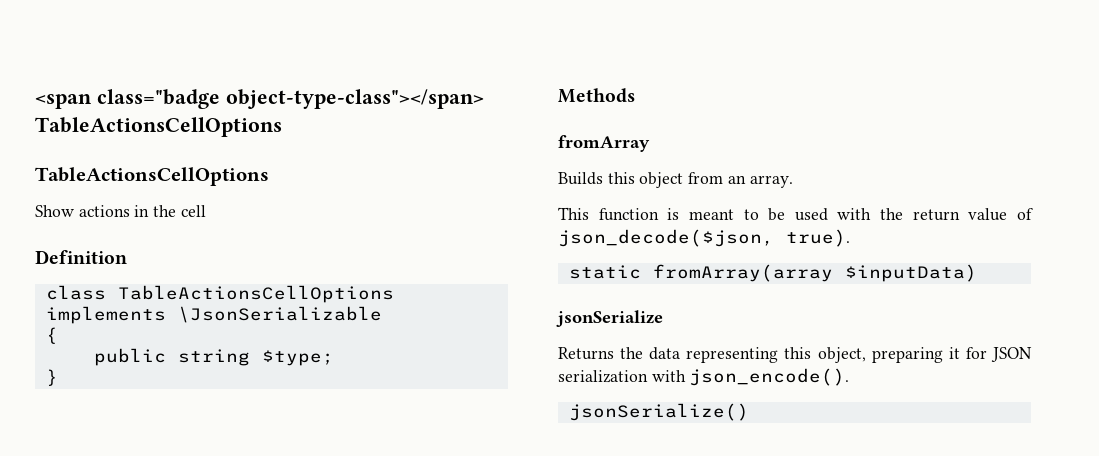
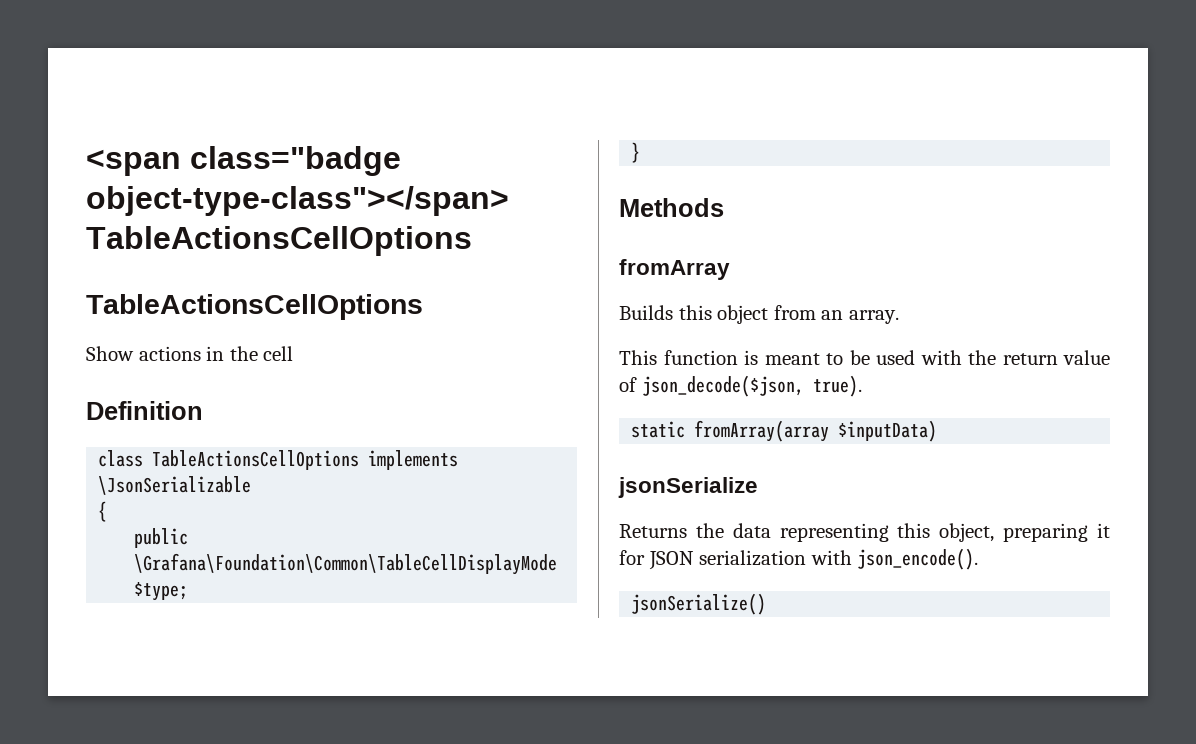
- public string $type;
+ public \Grafana\Foundation\Common\TableCellDisplayMode $type;

